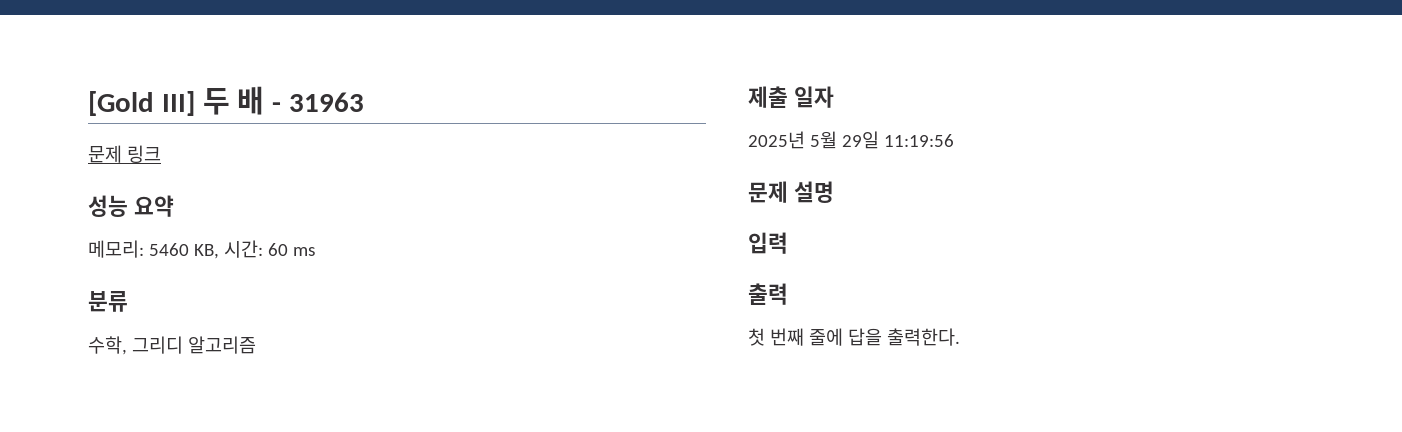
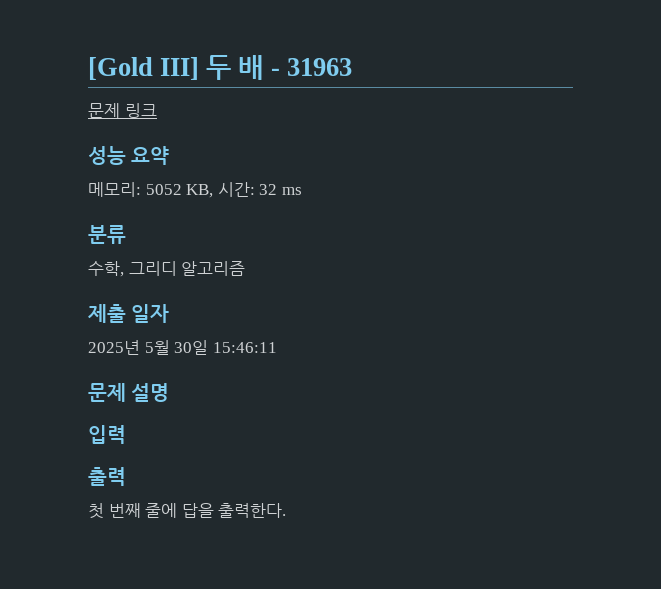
- 메모리: 5460 KB, 시간: 60 ms
+ 메모리: 5052 KB, 시간: 32 ms
- 2025년 5월 29일 11:19:56
+ 2025년 5월 30일 15:46:11

